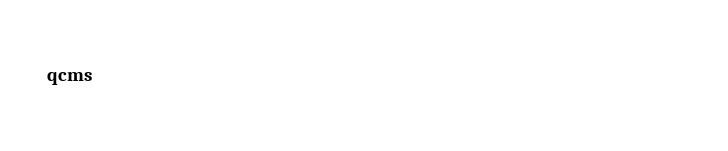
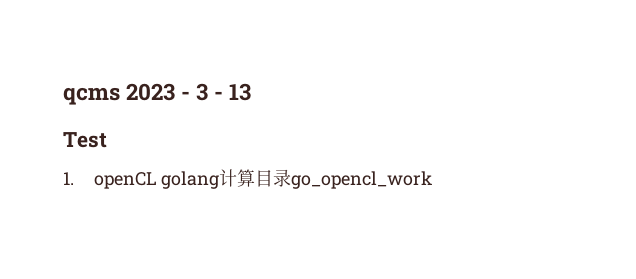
- qcms
+ qcms 2023 - 3 - 13
+ Test
+ 1. openCL golang计算目录go_opencl_work

